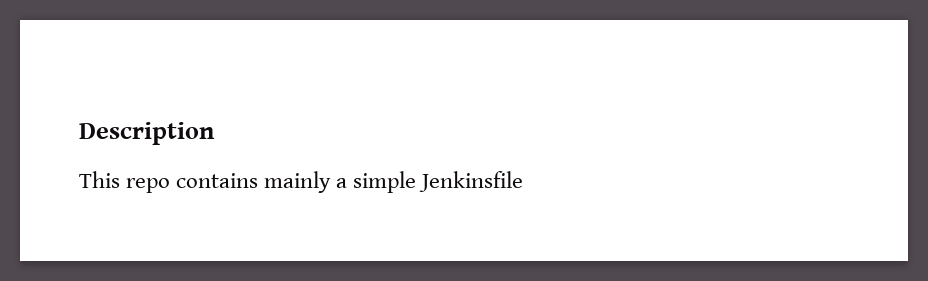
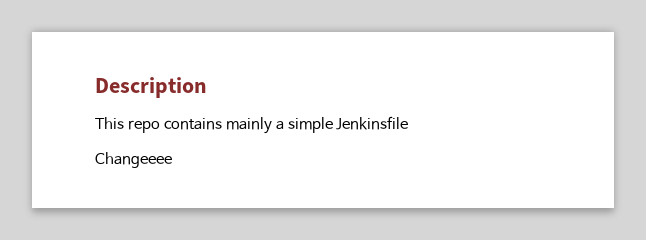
+ Changeeee

